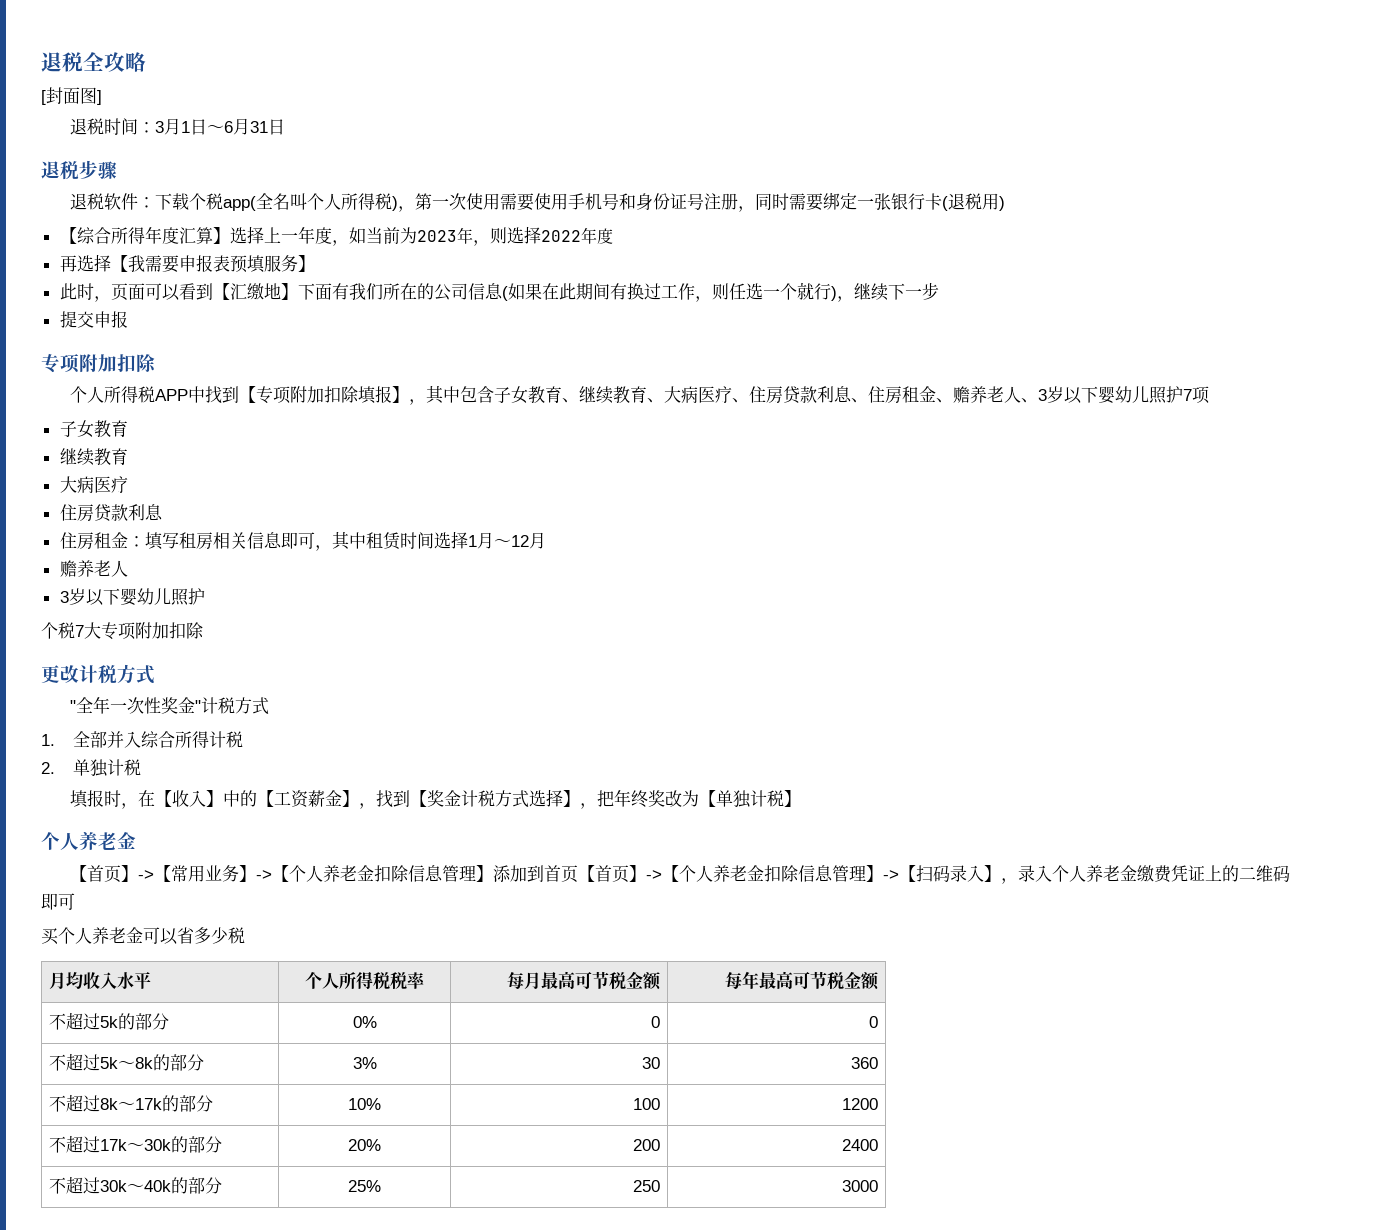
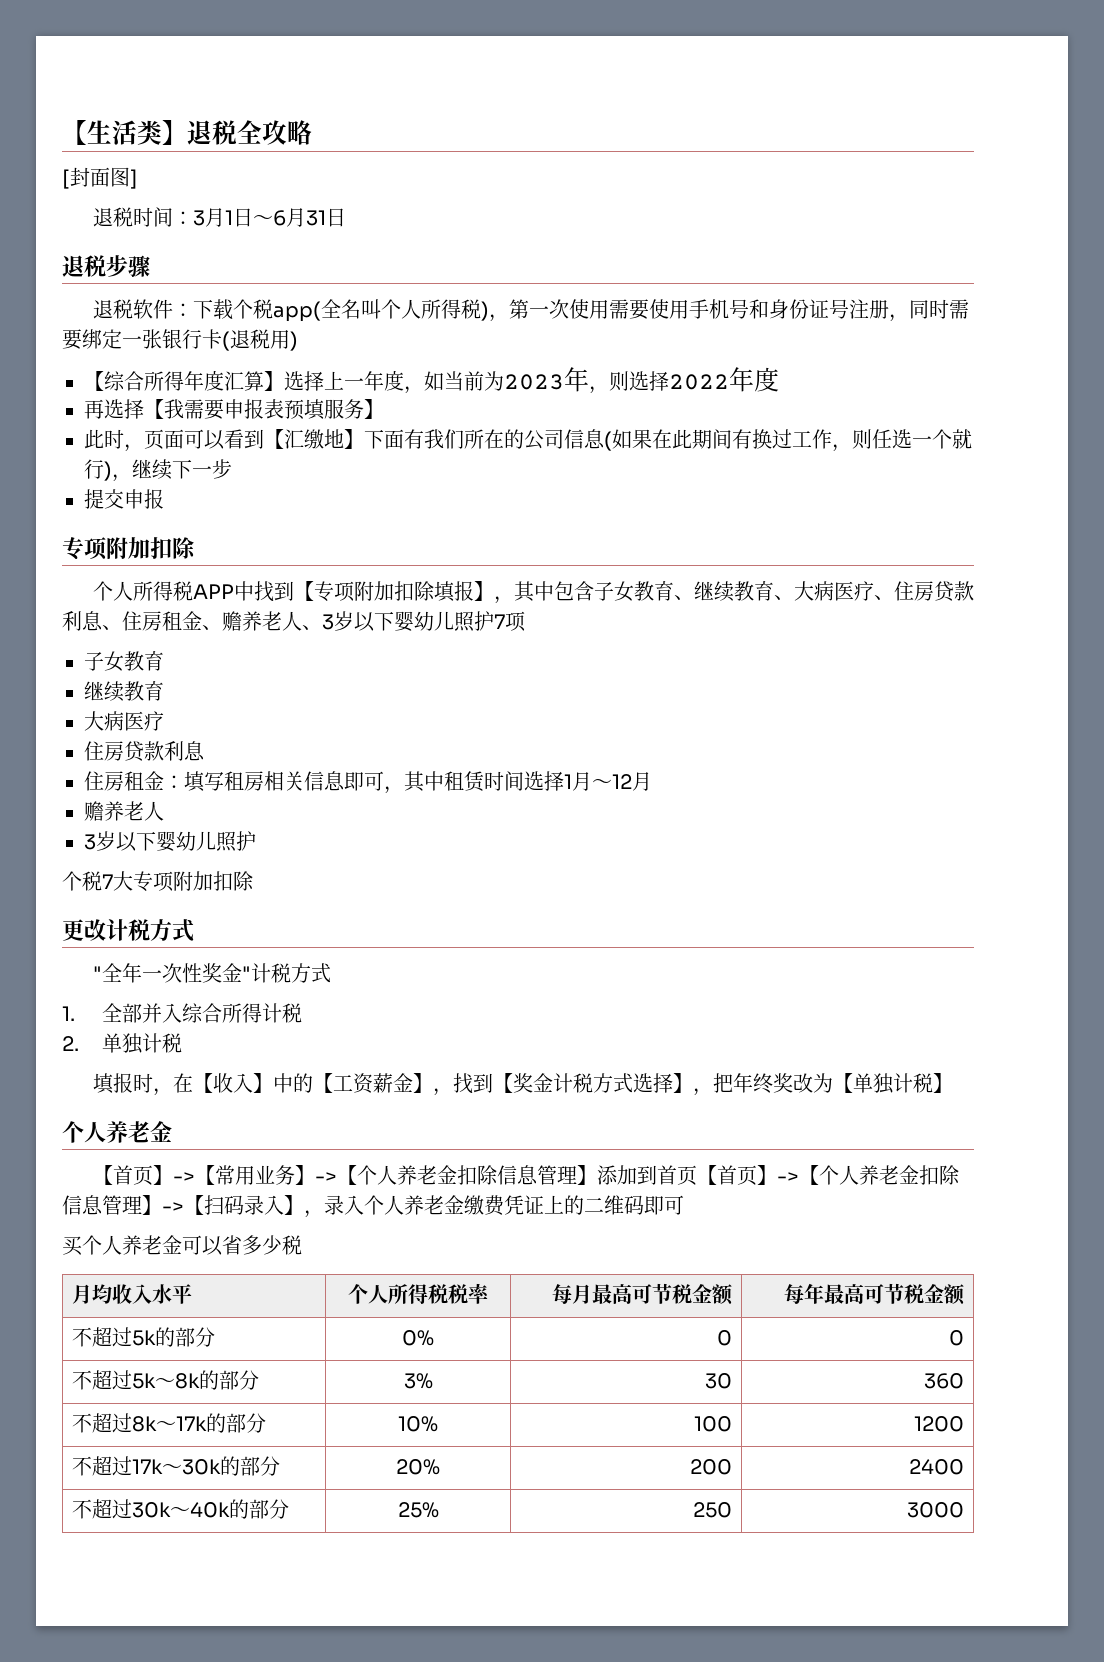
- 退税全攻略
+ 【生活类】退税全攻略

